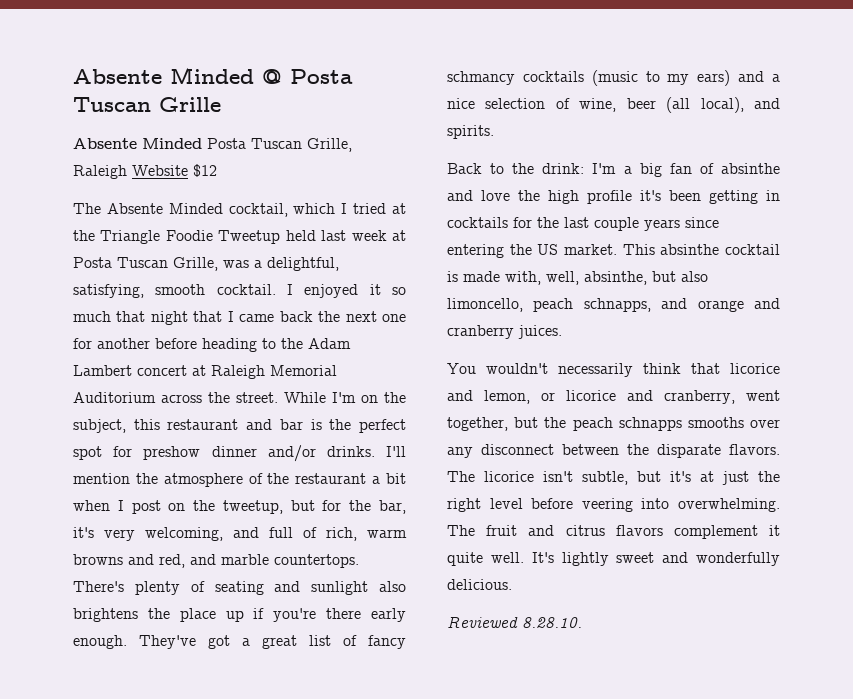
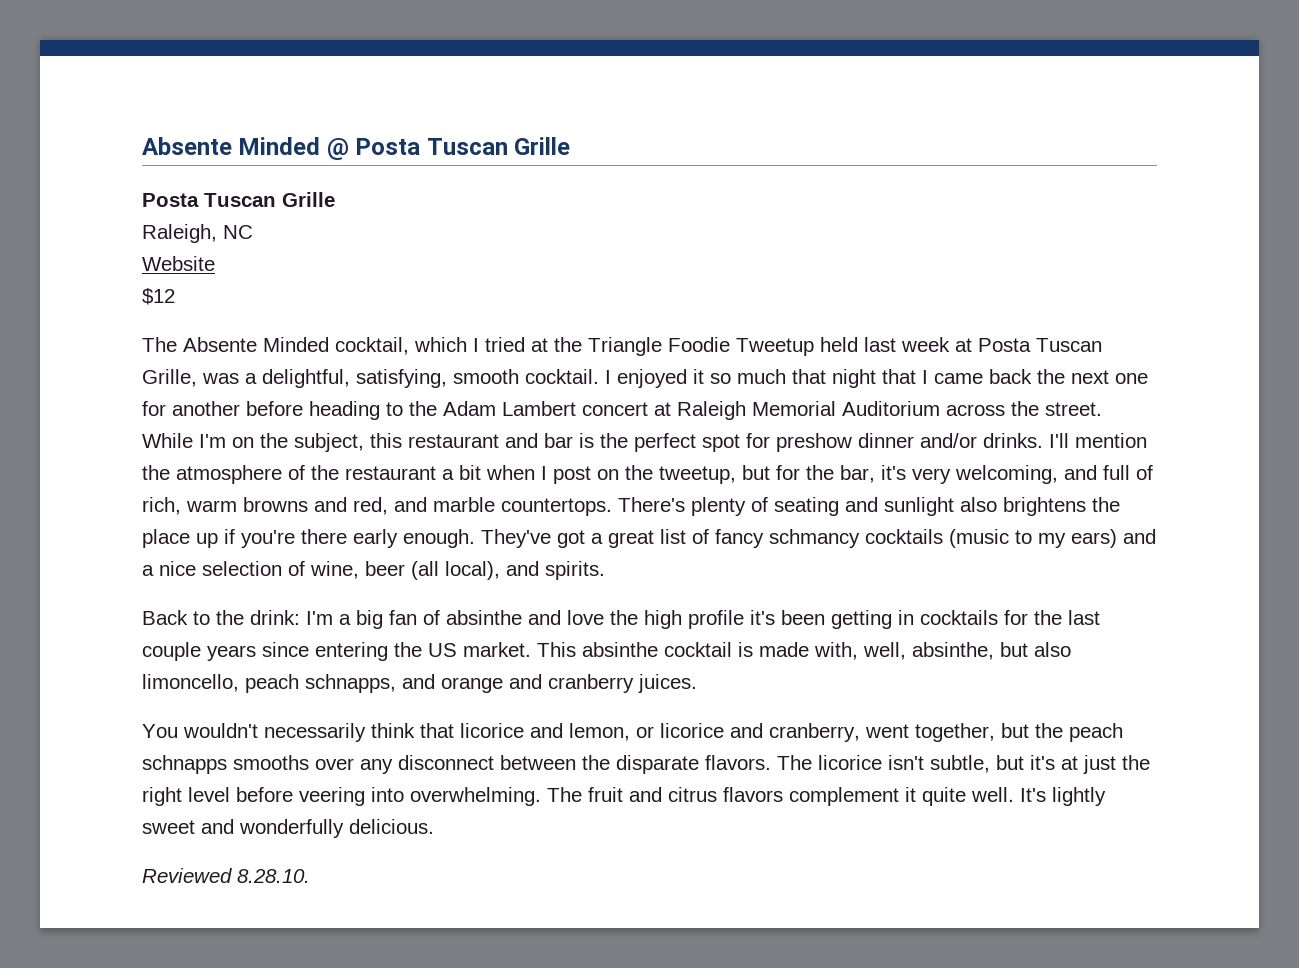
  Absente Minded @ Posta Tuscan Grille
- Absente Minded Posta Tuscan Grille, Raleigh Website $12
+ Posta Tuscan Grille
+ Raleigh, NC
+ Website
+ $12

